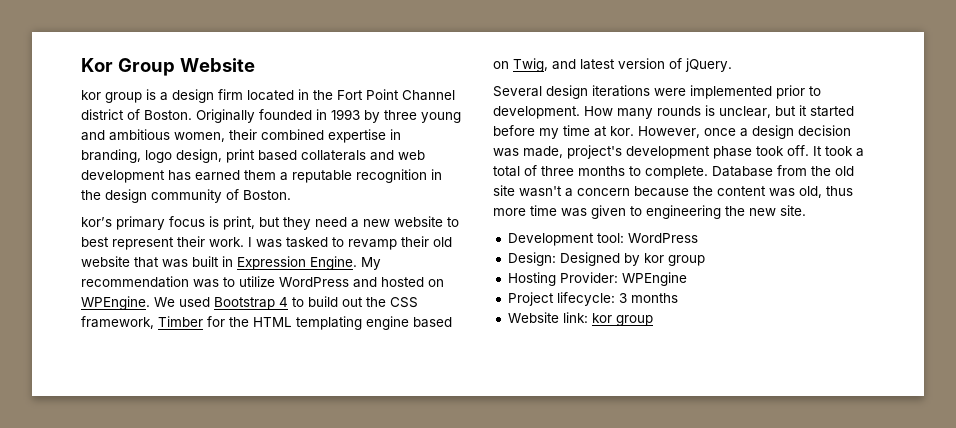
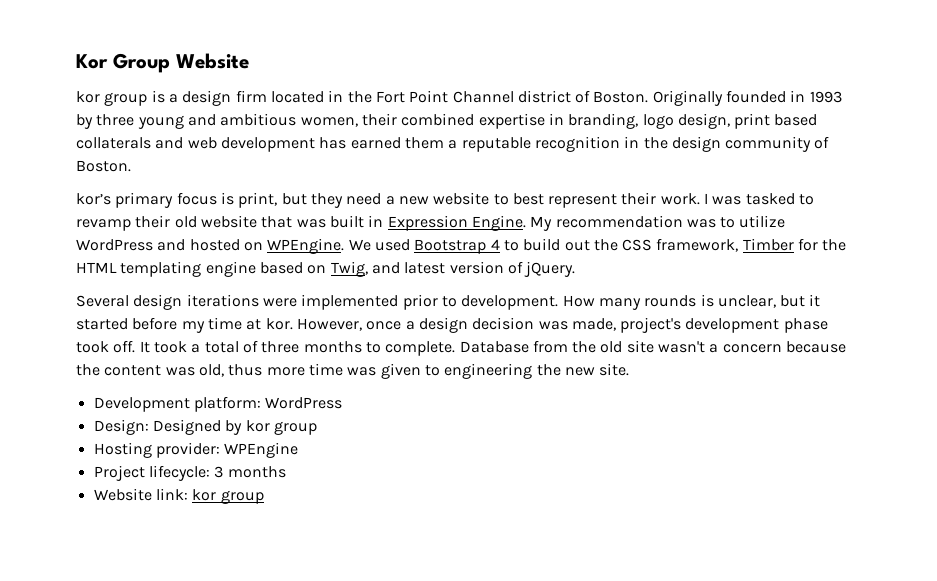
- Development tool: WordPress
+ Development platform: WordPress
- Hosting Provider: WPEngine
+ Hosting provider: WPEngine

